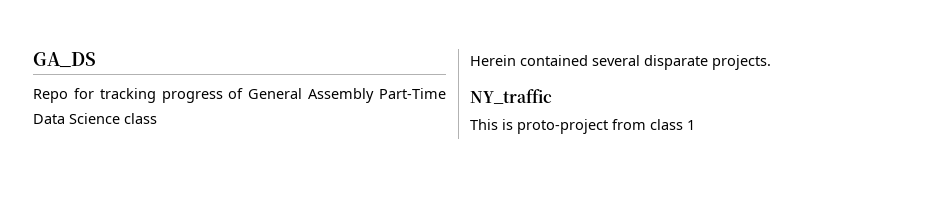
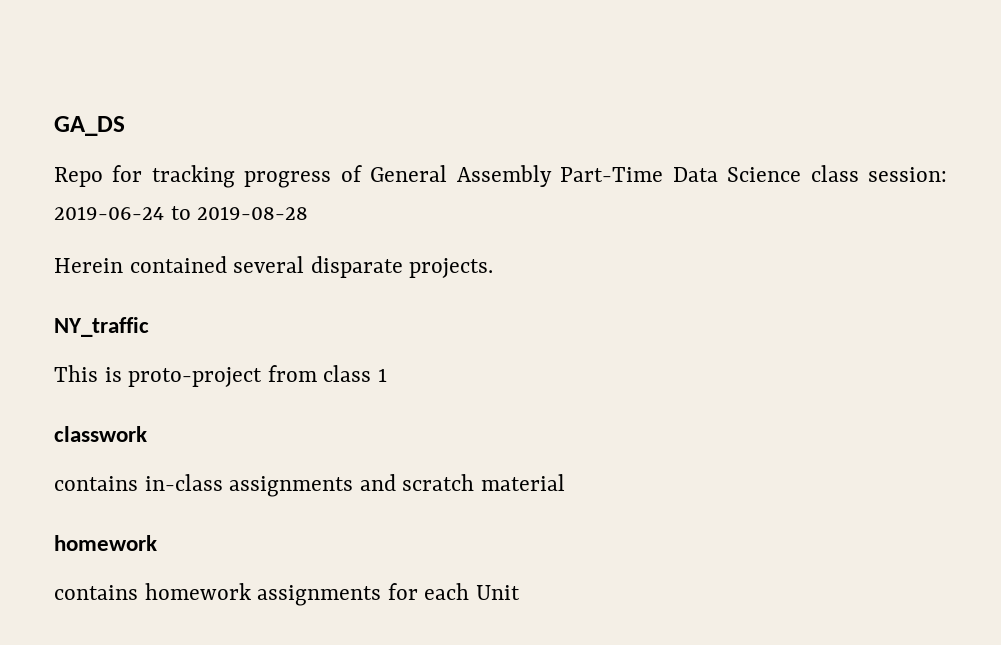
- Repo for tracking progress of General Assembly Part-Time Data Science class
+ Repo for tracking progress of General Assembly Part-Time Data Science class session: 2019-06-24 to 2019-08-28
+ classwork
+ contains in-class assignments and scratch material
+ homework
+ contains homework assignments for each Unit

